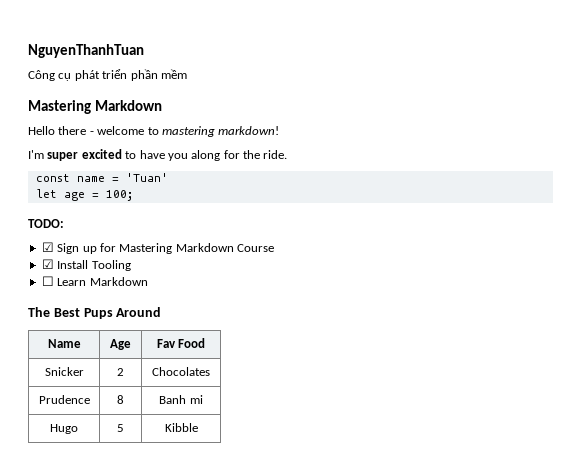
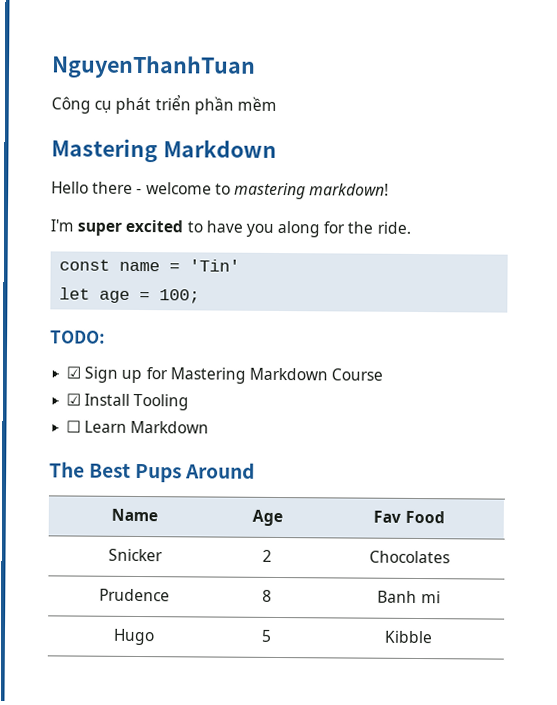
- const name = 'Tuan'
+ const name = 'Tin'

